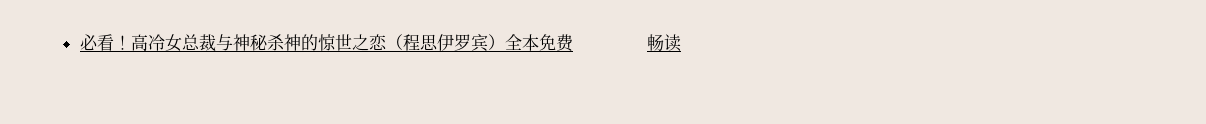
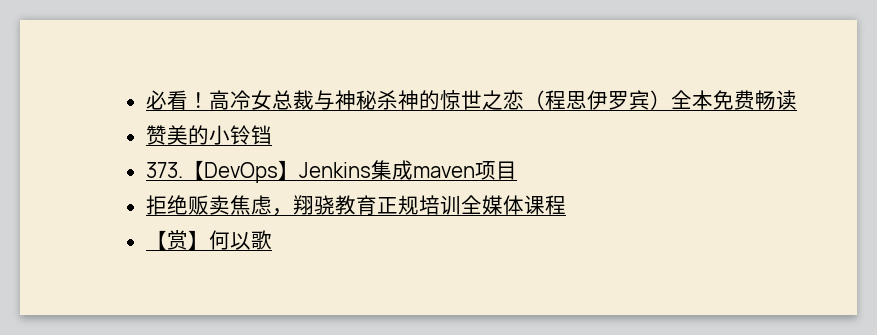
+ 赞美的小铃铛
+ 373.【DevOps】Jenkins集成maven项目
+ 拒绝贩卖焦虑，翔骁教育正规培训全媒体课程
+ 【赏】何以歌

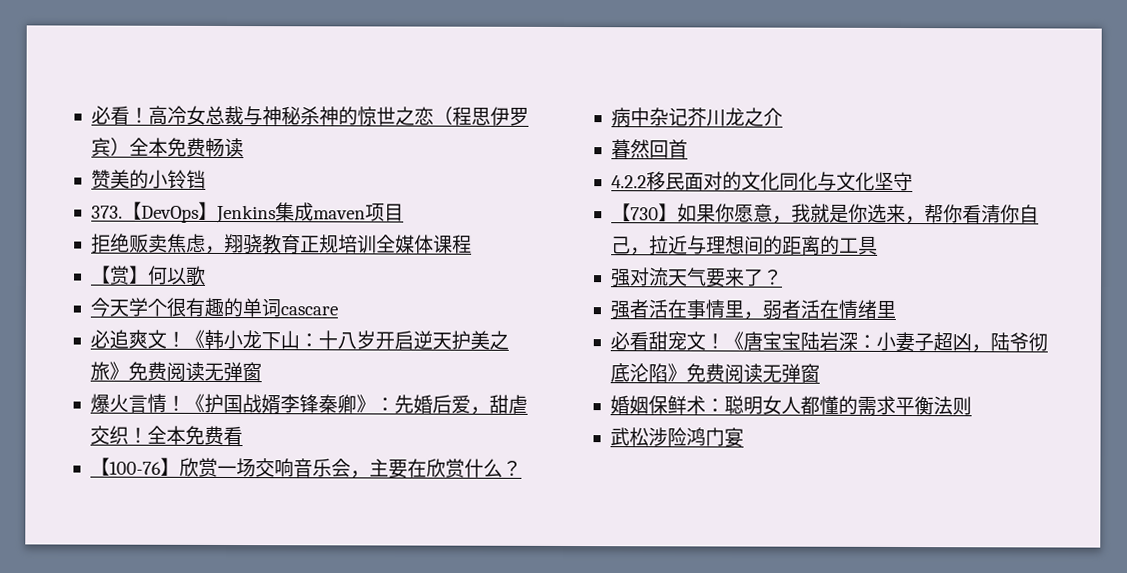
+ 今天学个很有趣的单词cascare
+ 必追爽文！《韩小龙下山：十八岁开启逆天护美之旅》免费阅读无弹窗
+ 爆火言情！《护国战婿李锋秦卿》：先婚后爱，甜虐交织！全本免费看
+ 【100-76】欣赏一场交响音乐会，主要在欣赏什么？
+ 病中杂记芥川龙之介
+ 暮然回首
+ 4.2.2移民面对的文化同化与文化坚守
+ 【730】如果你愿意，我就是你选来，帮你看清你自己，拉近与理想间的距离的工具
+ 强对流天气要来了？
+ 强者活在事情里，弱者活在情绪里
+ 必看甜宠文！《唐宝宝陆岩深：小妻子超凶，陆爷彻底沦陷》免费阅读无弹窗
+ 婚姻保鲜术：聪明女人都懂的需求平衡法则
+ 武松涉险鸿门宴

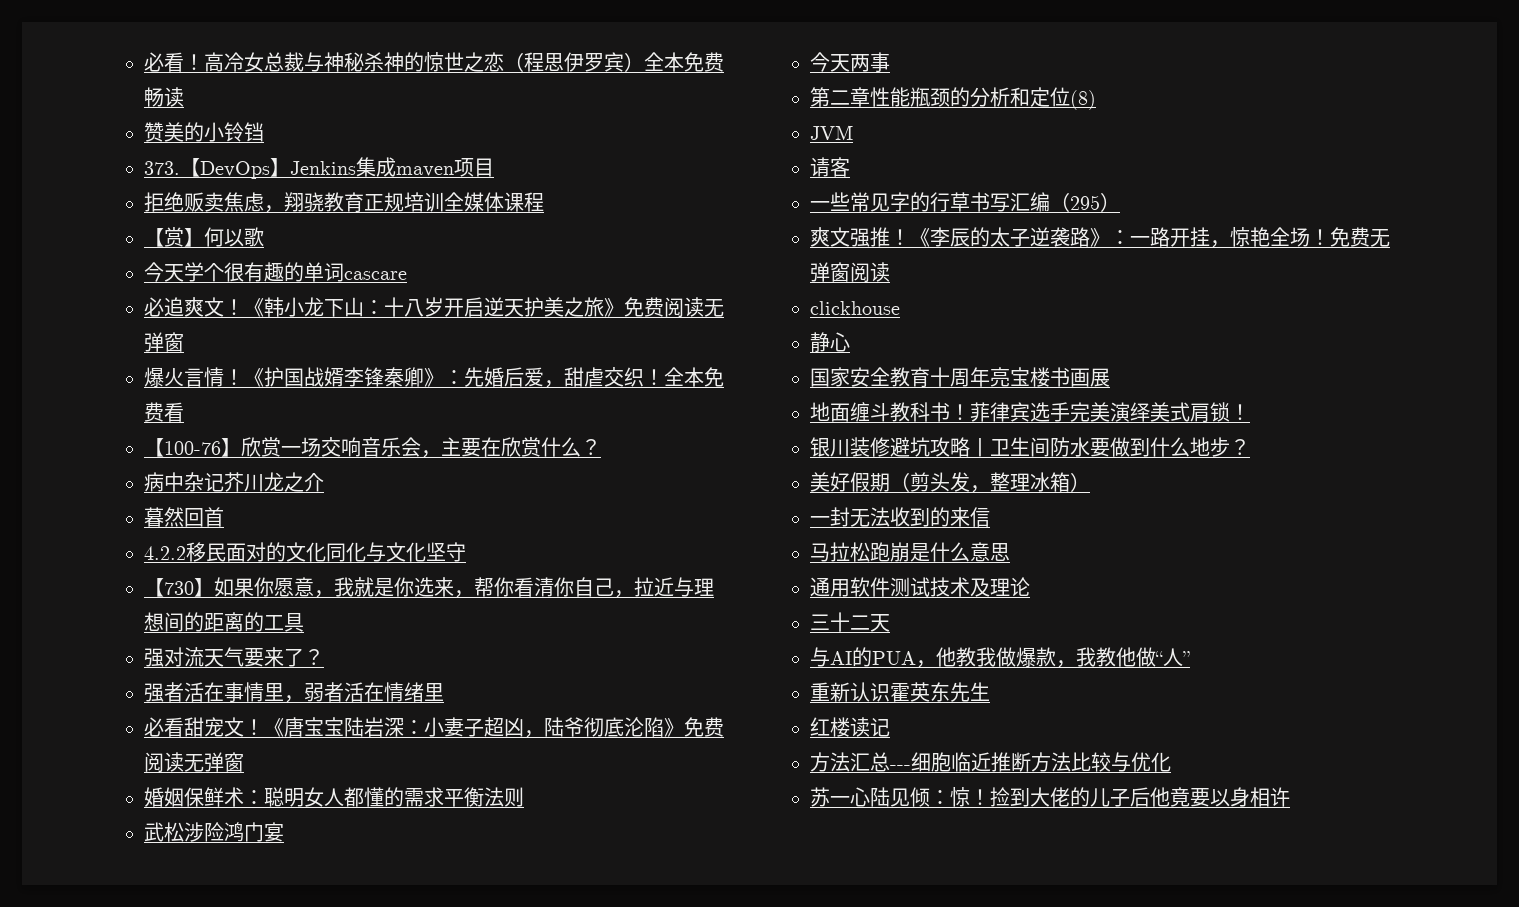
+ 今天两事
+ 第二章性能瓶颈的分析和定位(8)
+ JVM
+ 请客
+ 一些常见字的行草书写汇编（295）
+ 爽文强推！《李辰的太子逆袭路》：一路开挂，惊艳全场！免费无弹窗阅读
+ clickhouse
+ 静心
+ 国家安全教育十周年亮宝楼书画展
+ 地面缠斗教科书！菲律宾选手完美演绎美式肩锁！
+ 银川装修避坑攻略丨卫生间防水要做到什么地步？
+ 美好假期（剪头发，整理冰箱）
+ 一封无法收到的来信
+ 马拉松跑崩是什么意思
+ 通用软件测试技术及理论
+ 三十二天
+ 与AI的PUA，他教我做爆款，我教他做“人”
+ 重新认识霍英东先生
+ 红楼读记
+ 方法汇总---细胞临近推断方法比较与优化
+ 苏一心陆见倾：惊！捡到大佬的儿子后他竟要以身相许

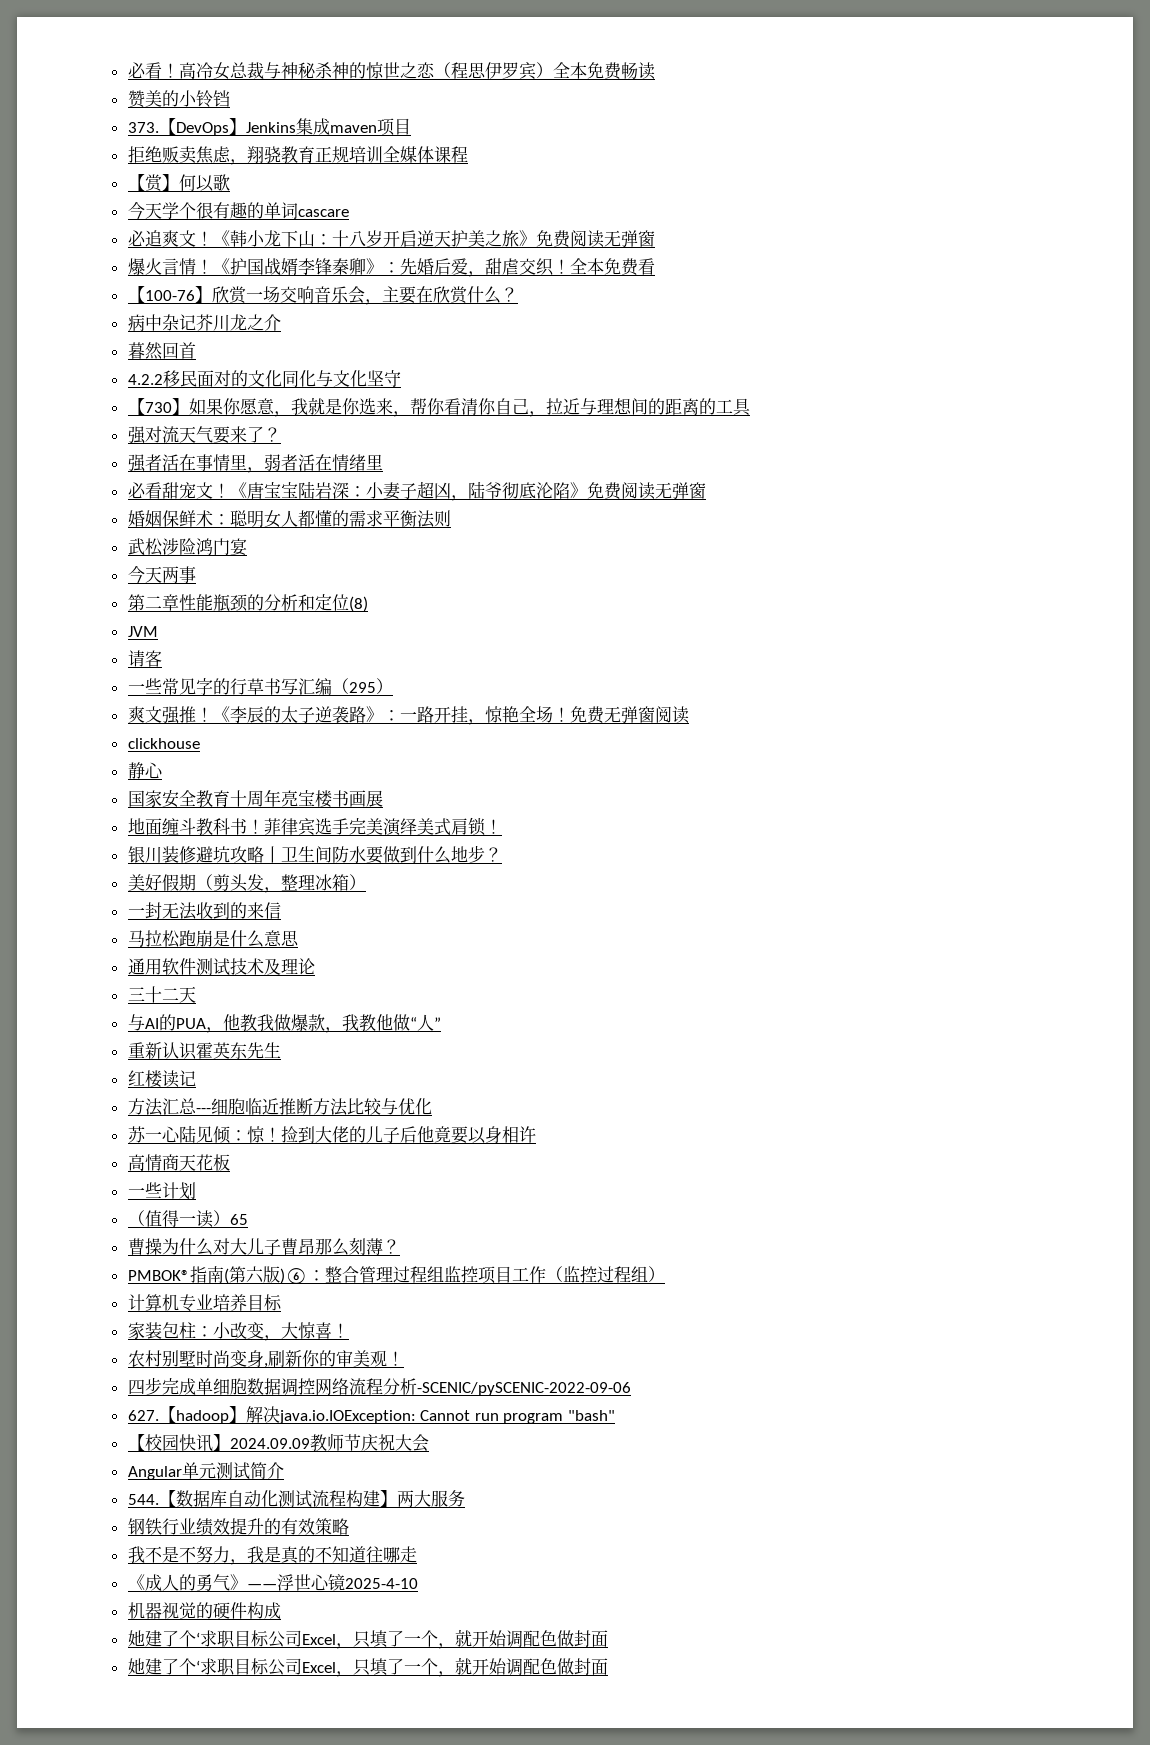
+ 高情商天花板
+ 一些计划
+ （值得一读）65
+ 曹操为什么对大儿子曹昂那么刻薄？
+ PMBOK®指南(第六版)⑥：整合管理过程组监控项目工作（监控过程组）
+ 计算机专业培养目标
+ 家装包柱：小改变，大惊喜！
+ 农村别墅时尚变身,刷新你的审美观！
+ 四步完成单细胞数据调控网络流程分析-SCENIC/pySCENIC-2022-09-06
+ 627.【hadoop】解决java.io.IOException: Cannot run program "bash"
+ 【校园快讯】2024.09.09教师节庆祝大会
+ Angular单元测试简介
+ 544.【数据库自动化测试流程构建】两大服务
+ 钢铁行业绩效提升的有效策略
+ 我不是不努力，我是真的不知道往哪走
+ 《成人的勇气》——浮世心镜2025-4-10
+ 机器视觉的硬件构成
+ 她建了个‘求职目标公司Excel，只填了一个，就开始调配色做封面
+ 她建了个‘求职目标公司Excel，只填了一个，就开始调配色做封面

